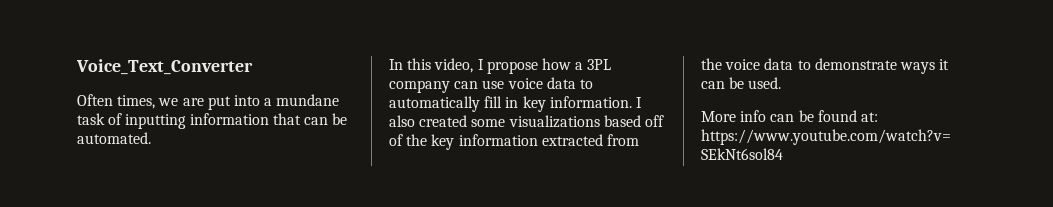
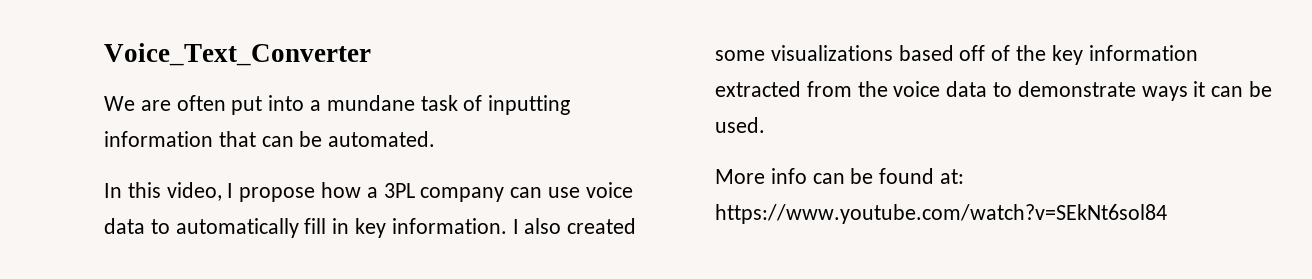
- Often times, we are put into a mundane task of inputting information that can be automated.
+ We are often put into a mundane task of inputting information that can be automated.

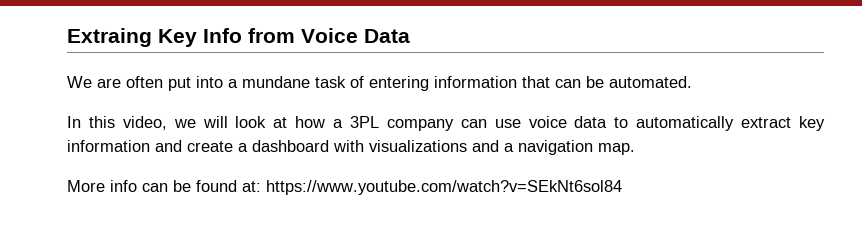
- Voice_Text_Converter
+ Extraing Key Info from Voice Data
- We are often put into a mundane task of inputting information that can be automated.
+ We are often put into a mundane task of entering information that can be automated.
- In this video, I propose how a 3PL company can use voice data to automatically fill in key information. I also created some visualizations based off of the key information extracted from the voice data to demonstrate ways it can be used.
+ In this video, we will look at how a 3PL company can use voice data to automatically extract key information and create a dashboard with visualizations and a navigation map.

